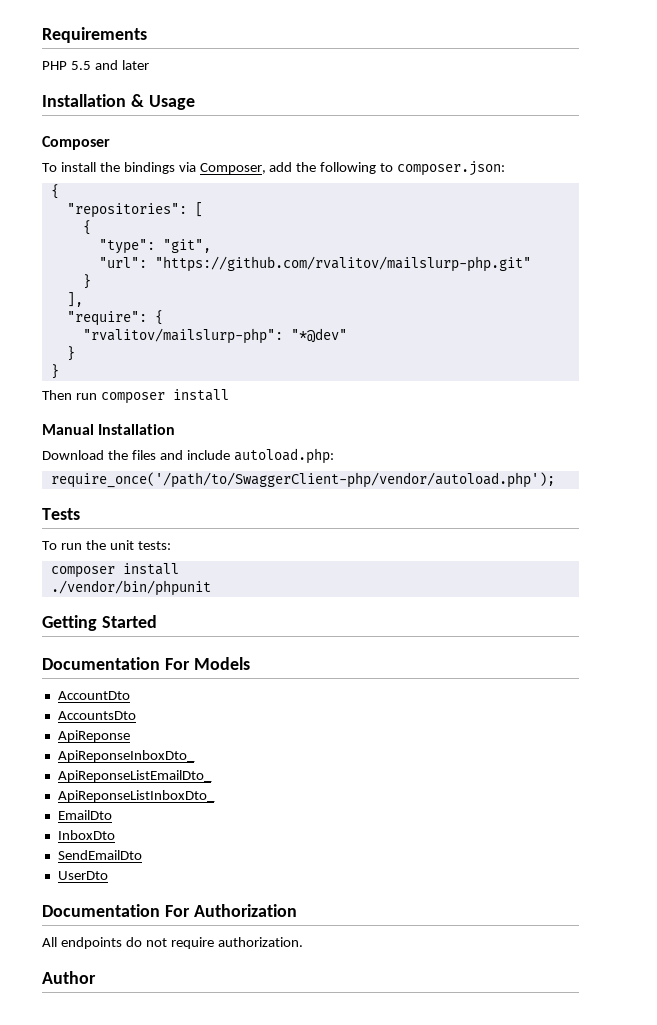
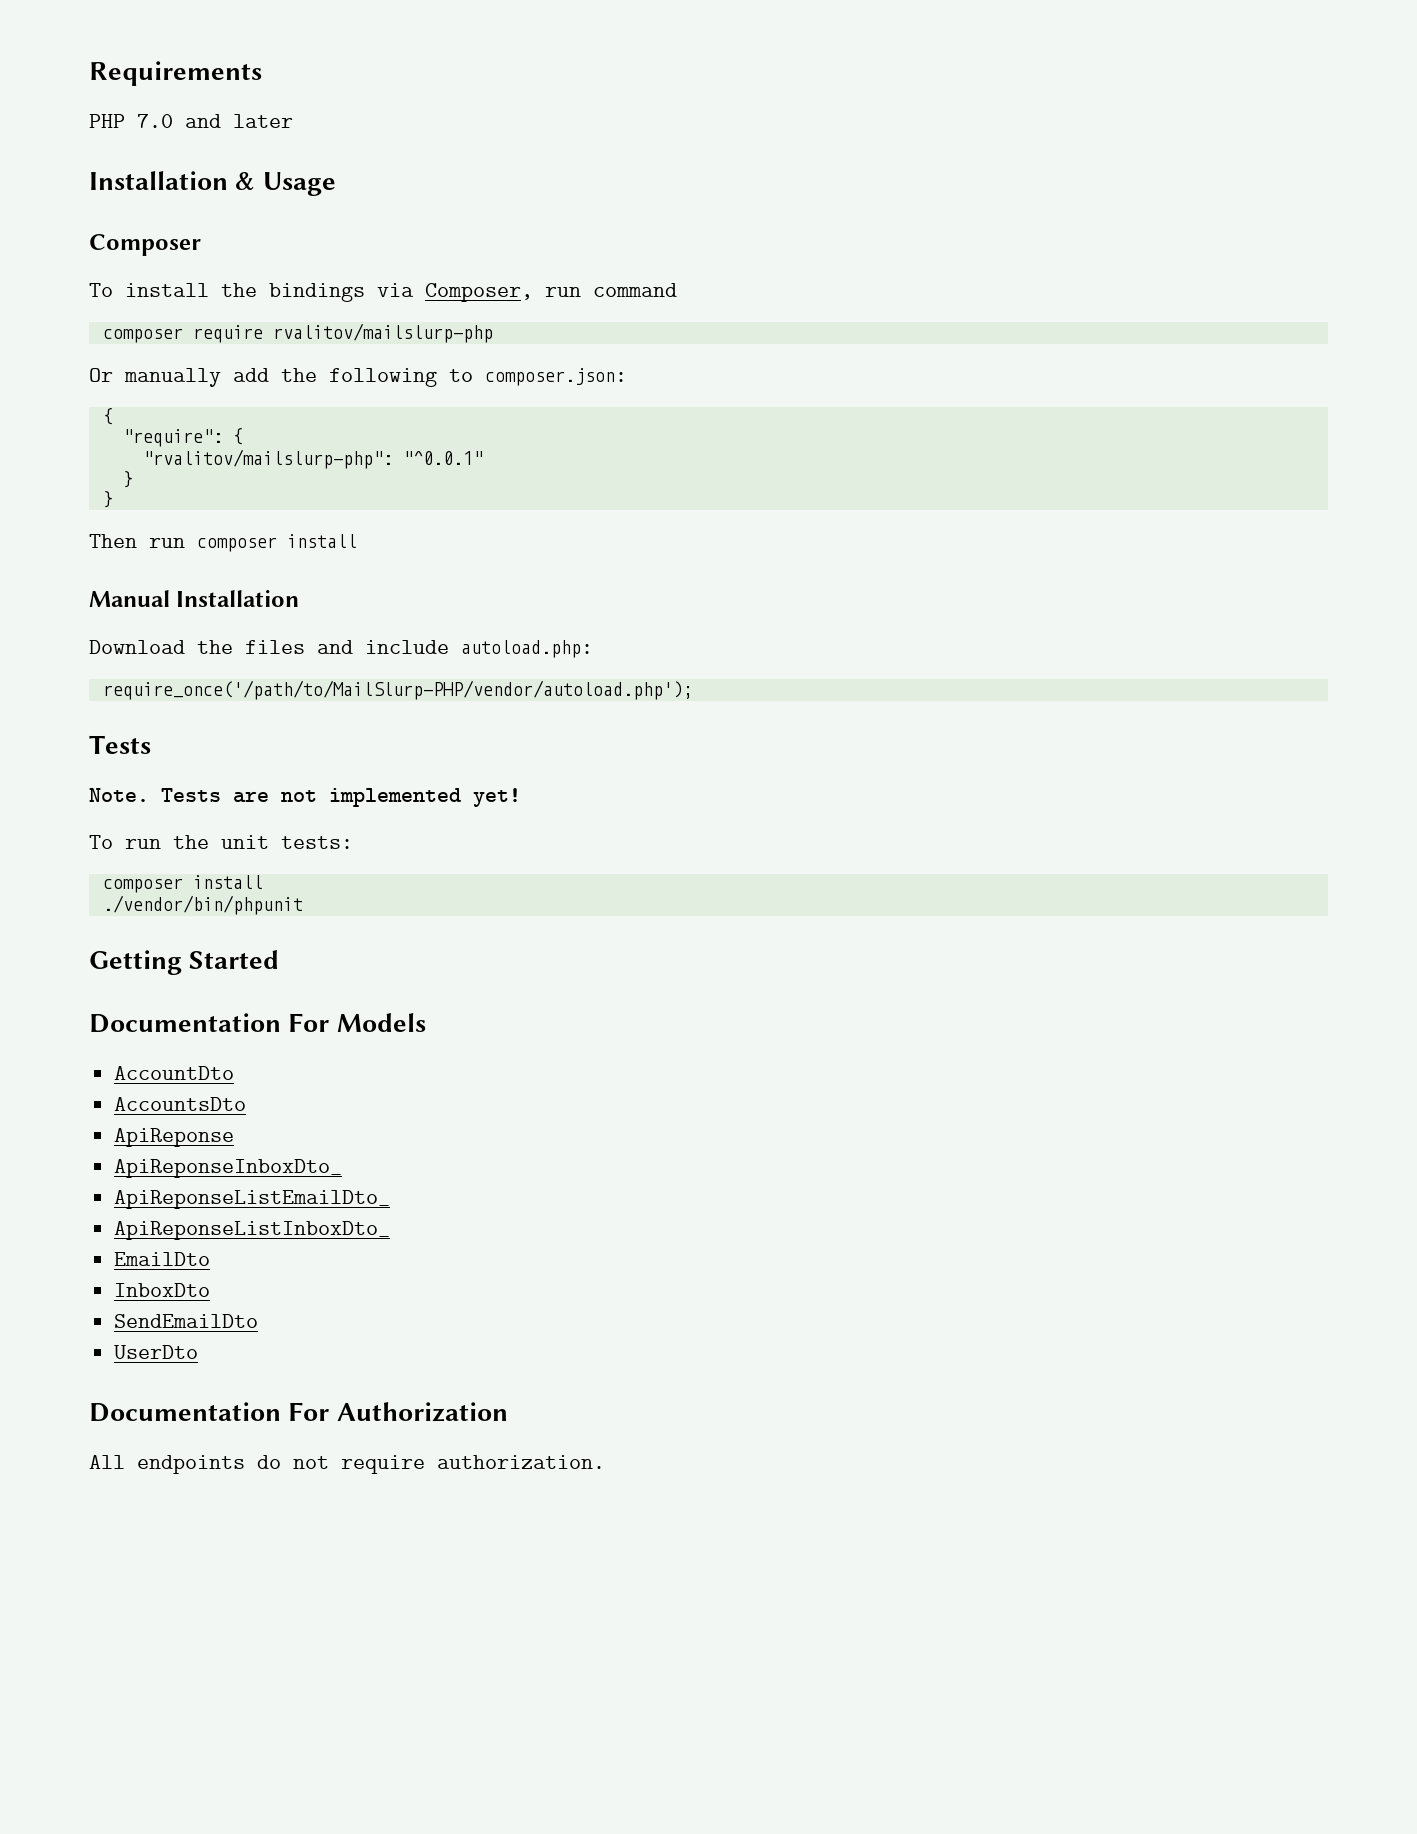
- PHP 5.5 and later
+ PHP 7.0 and later
- To install the bindings via Composer, add the following to composer.json:
+ To install the bindings via Composer, run command
+ composer require rvalitov/mailslurp-php
+ Or manually add the following to composer.json:
- "repositories": [
- {
- "type": "git",
- "url": "https://github.com/rvalitov/mailslurp-php.git"
- }
- ],
- "rvalitov/mailslurp-php": "*@dev"
+ "rvalitov/mailslurp-php": "^0.0.1"
- require_once('/path/to/SwaggerClient-php/vendor/autoload.php');
+ require_once('/path/to/MailSlurp-PHP/vendor/autoload.php');
  Tests
+ Note. Tests are not implemented yet!
- Author

